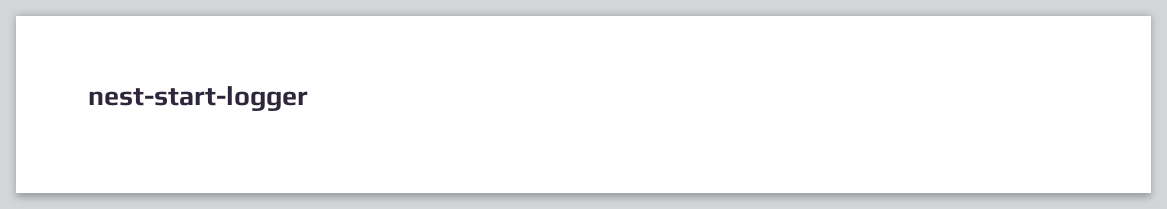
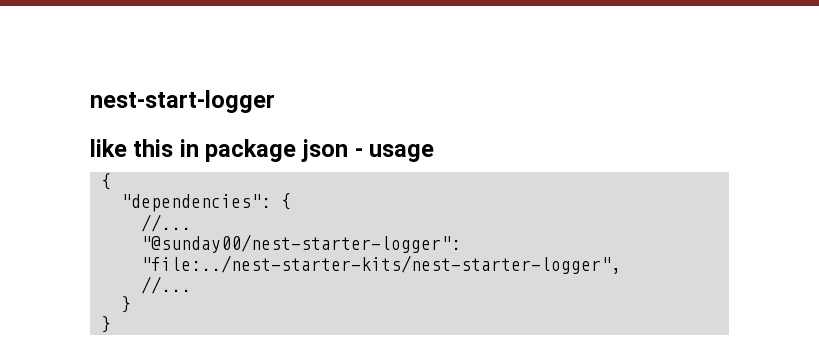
+ like this in package json - usage
+ {
+ "dependencies": {
+ //...
+ "@sunday00/nest-starter-logger": "file:../nest-starter-kits/nest-starter-logger",
+ //...
+ }
+ }

